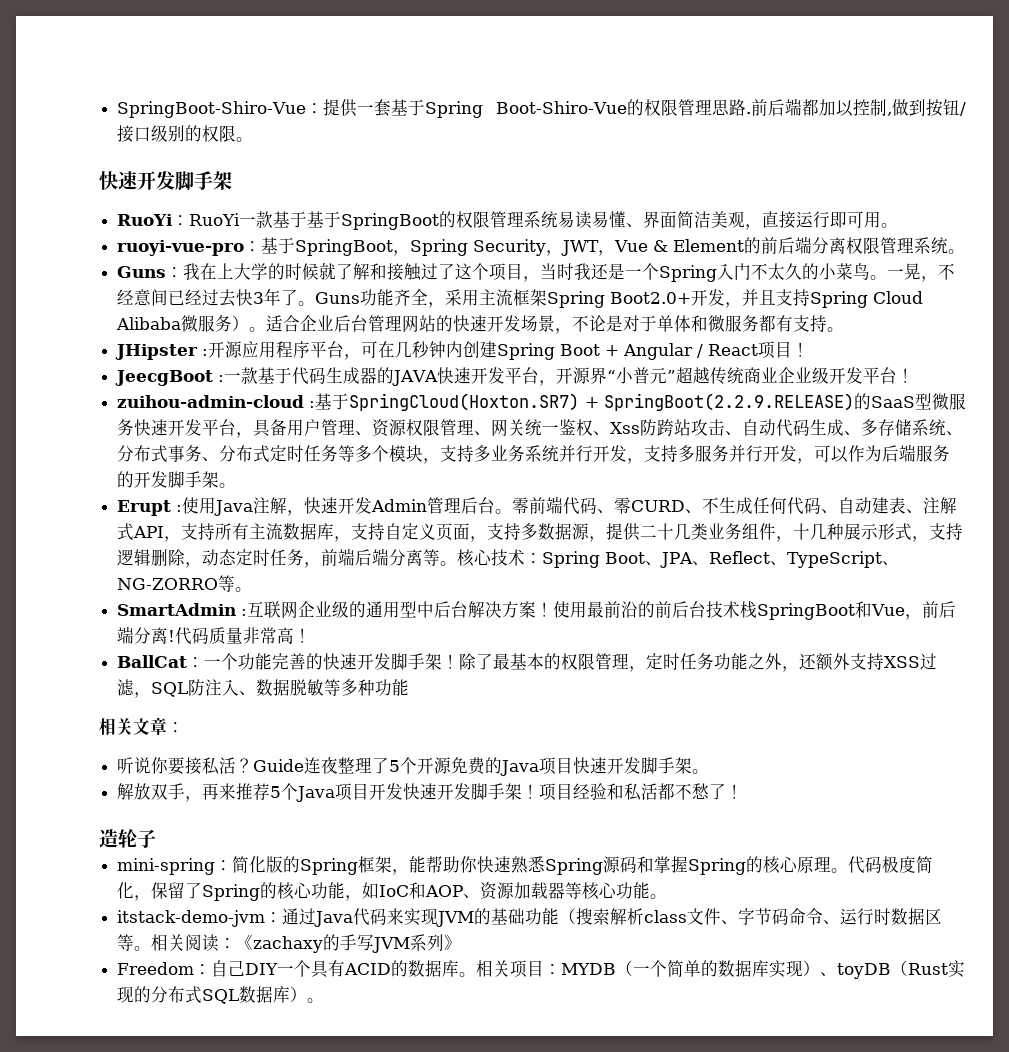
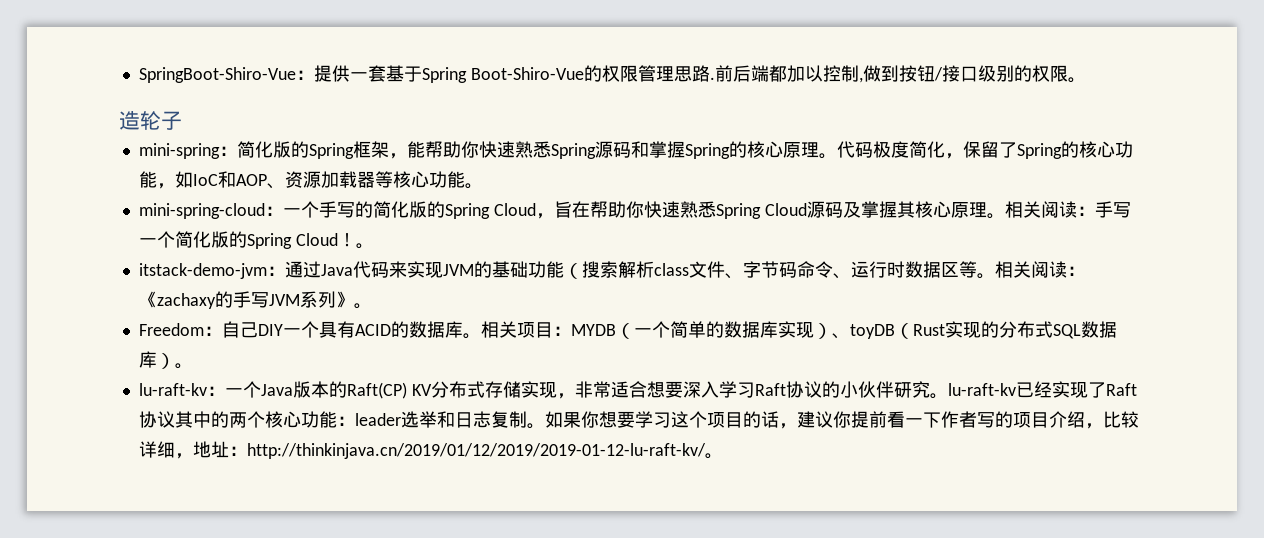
  前后端都加以控制,做到按钮/接口级别的权限。
- 快速开发脚手架
- RuoYi：RuoYi一款基于基于SpringBoot的权限管理系统易读易懂、界面简洁美观，直接运行即可用。
- ruoyi-vue-pro：基于SpringBoot，Spring Security，JWT，Vue & Element的前后端分离权限管理系统。
- Guns：我在上大学的时候就了解和接触过了这个项目，当时我还是一个Spring入门不太久的小菜鸟。一晃，不经意间已经过去快3年了。Guns功能齐全，采用主流框架Spring Boot2.0+开发，并且支持Spring Cloud Alibaba微服务）。适合企业后台管理网站的快速开发场景，不论是对于单体和微服务都有支持。
- JHipster :开源应用程序平台，可在几秒钟内创建Spring Boot + Angular / React项目！
- JeecgBoot :一款基于代码生成器的JAVA快速开发平台，开源界“小普元”超越传统商业企业级开发平台！
- zuihou-admin-cloud :基于SpringCloud(Hoxton.SR7) + SpringBoot(2.2.9.RELEASE)的SaaS型微服务快速开发平台，具备用户管理、资源权限管理、网关统一鉴权、Xss防跨站攻击、自动代码生成、多存储系统、分布式事务、分布式定时任务等多个模块，支持多业务系统并行开发，支持多服务并行开发，可以作为后端服务的开发脚手架。
- Erupt :使用Java注解，快速开发Admin管理后台。零前端代码、零CURD、不生成任何代码、自动建表、注解式API，支持所有主流数据库，支持自定义页面，支持多数据源，提供二十几类业务组件，十几种展示形式，支持逻辑删除，动态定时任务，前端后端分离等。核心技术：Spring Boot、JPA、Reflect、TypeScript、NG-ZORRO等。
- SmartAdmin :互联网企业级的通用型中后台解决方案！使用最前沿的前后台技术栈SpringBoot和Vue，前后端分离!代码质量非常高！
- BallCat：一个功能完善的快速开发脚手架！除了最基本的权限管理，定时任务功能之外，还额外支持XSS过滤，SQL防注入、数据脱敏等多种功能
- 相关文章：
- 听说你要接私活？Guide连夜整理了5个开源免费的Java项目快速开发脚手架。
- 解放双手，再来推荐5个Java项目开发快速开发脚手架！项目经验和私活都不愁了！
+ mini-spring-cloud：一个手写的简化版的Spring Cloud，旨在帮助你快速熟悉Spring Cloud源码及掌握其核心原理。相关阅读：手写一个简化版的Spring Cloud！。
- 相关阅读：《zachaxy的手写JVM系列》
+ 相关阅读：《zachaxy的手写JVM系列》。
+ lu-raft-kv：一个Java版本的Raft(CP) KV分布式存储实现，非常适合想要深入学习Raft协议的小伙伴研究。lu-raft-kv已经实现了Raft协议其中的两个核心功能：leader选举和日志复制。如果你想要学习这个项目的话，建议你提前看一下作者写的项目介绍，比较详细，地址：http://thinkinjava.cn/2019/01/12/2019/2019-01-12-lu-raft-kv/。

